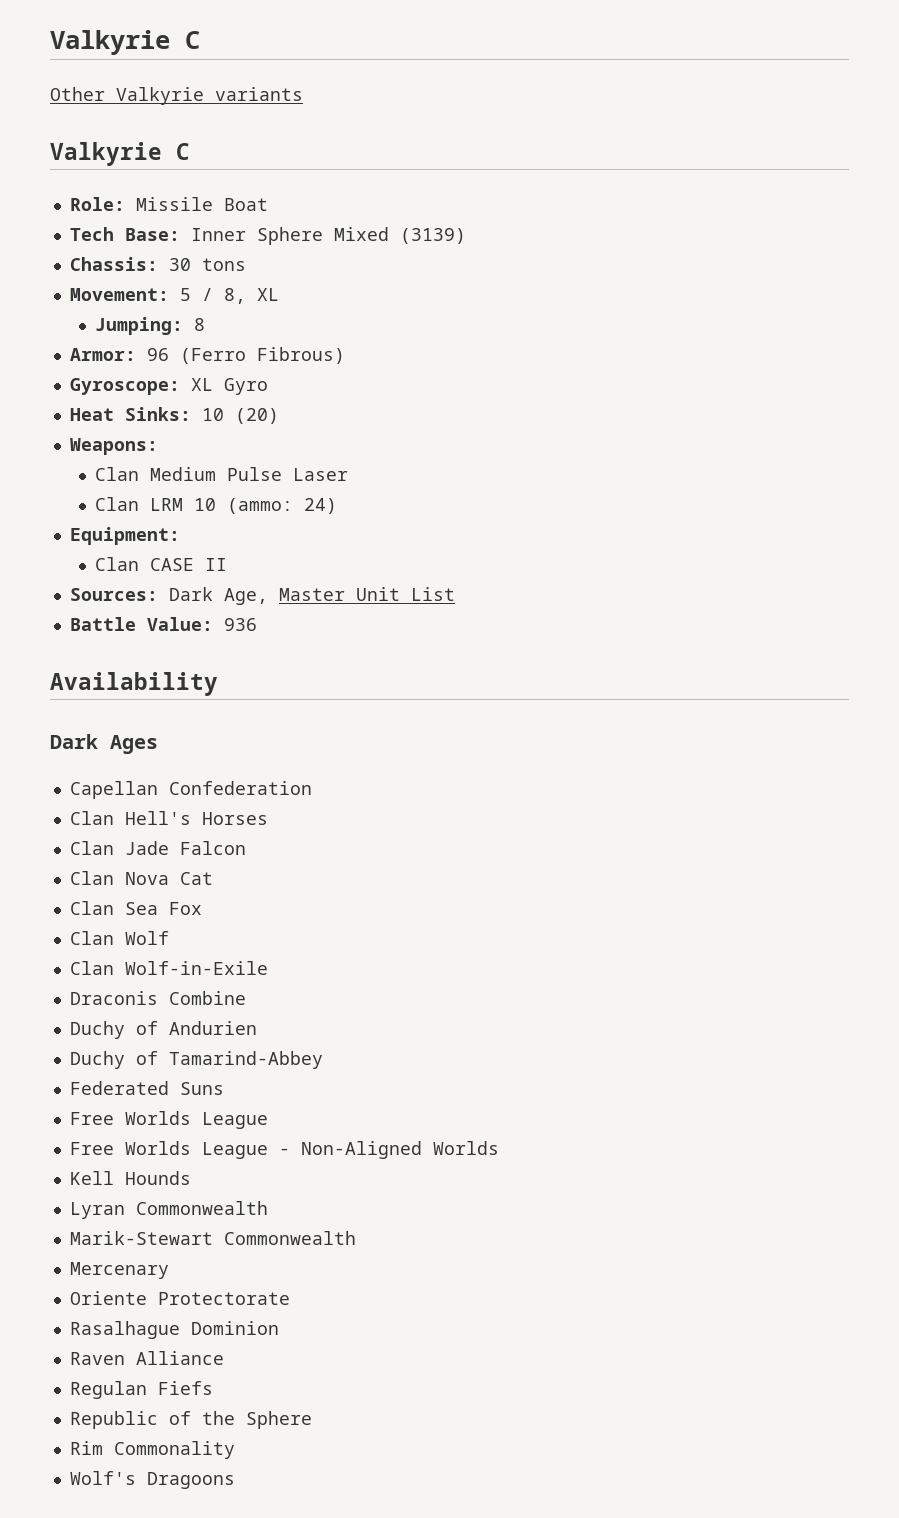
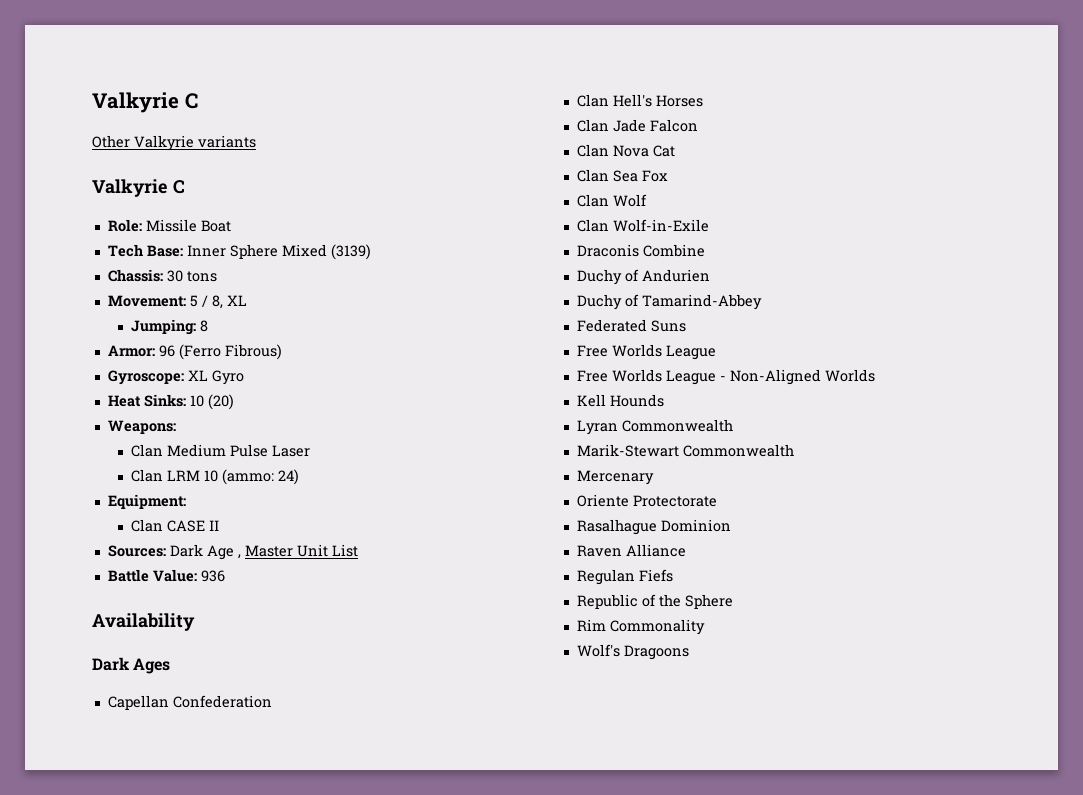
- Sources: Dark Age, Master Unit List
+ Sources: Dark Age , Master Unit List

